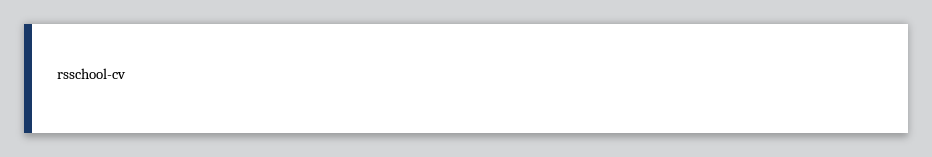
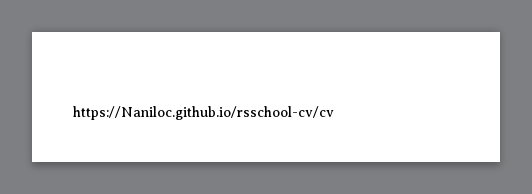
- rsschool-cv
+ https://Naniloc.github.io/rsschool-cv/cv

